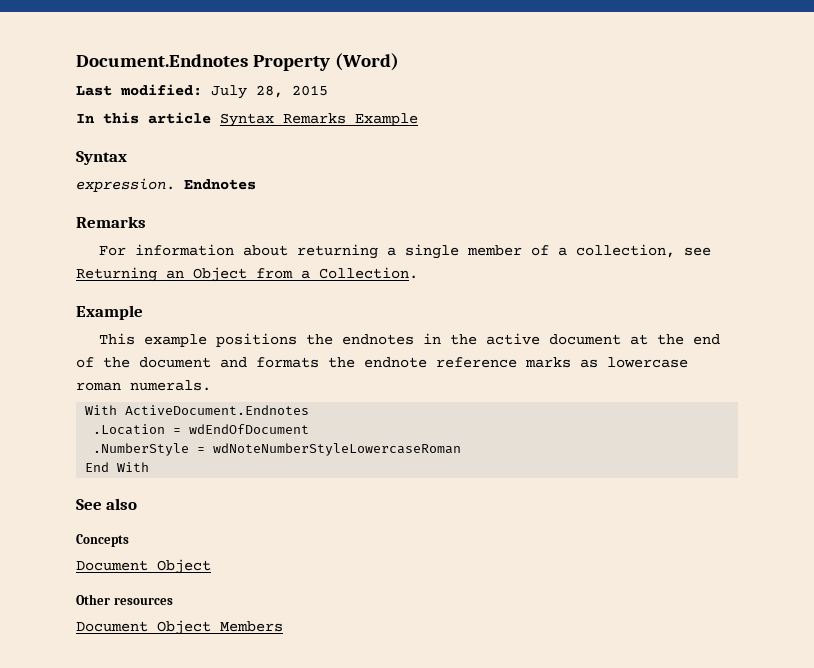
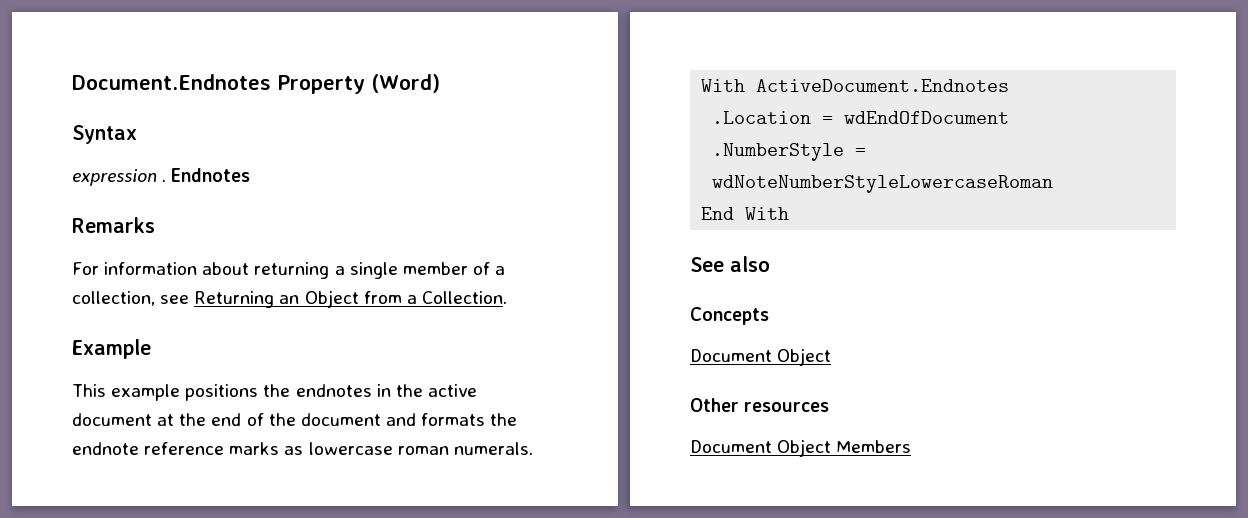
- Last modified: July 28, 2015
- In this article Syntax Remarks Example
- expression.
+ expression .

